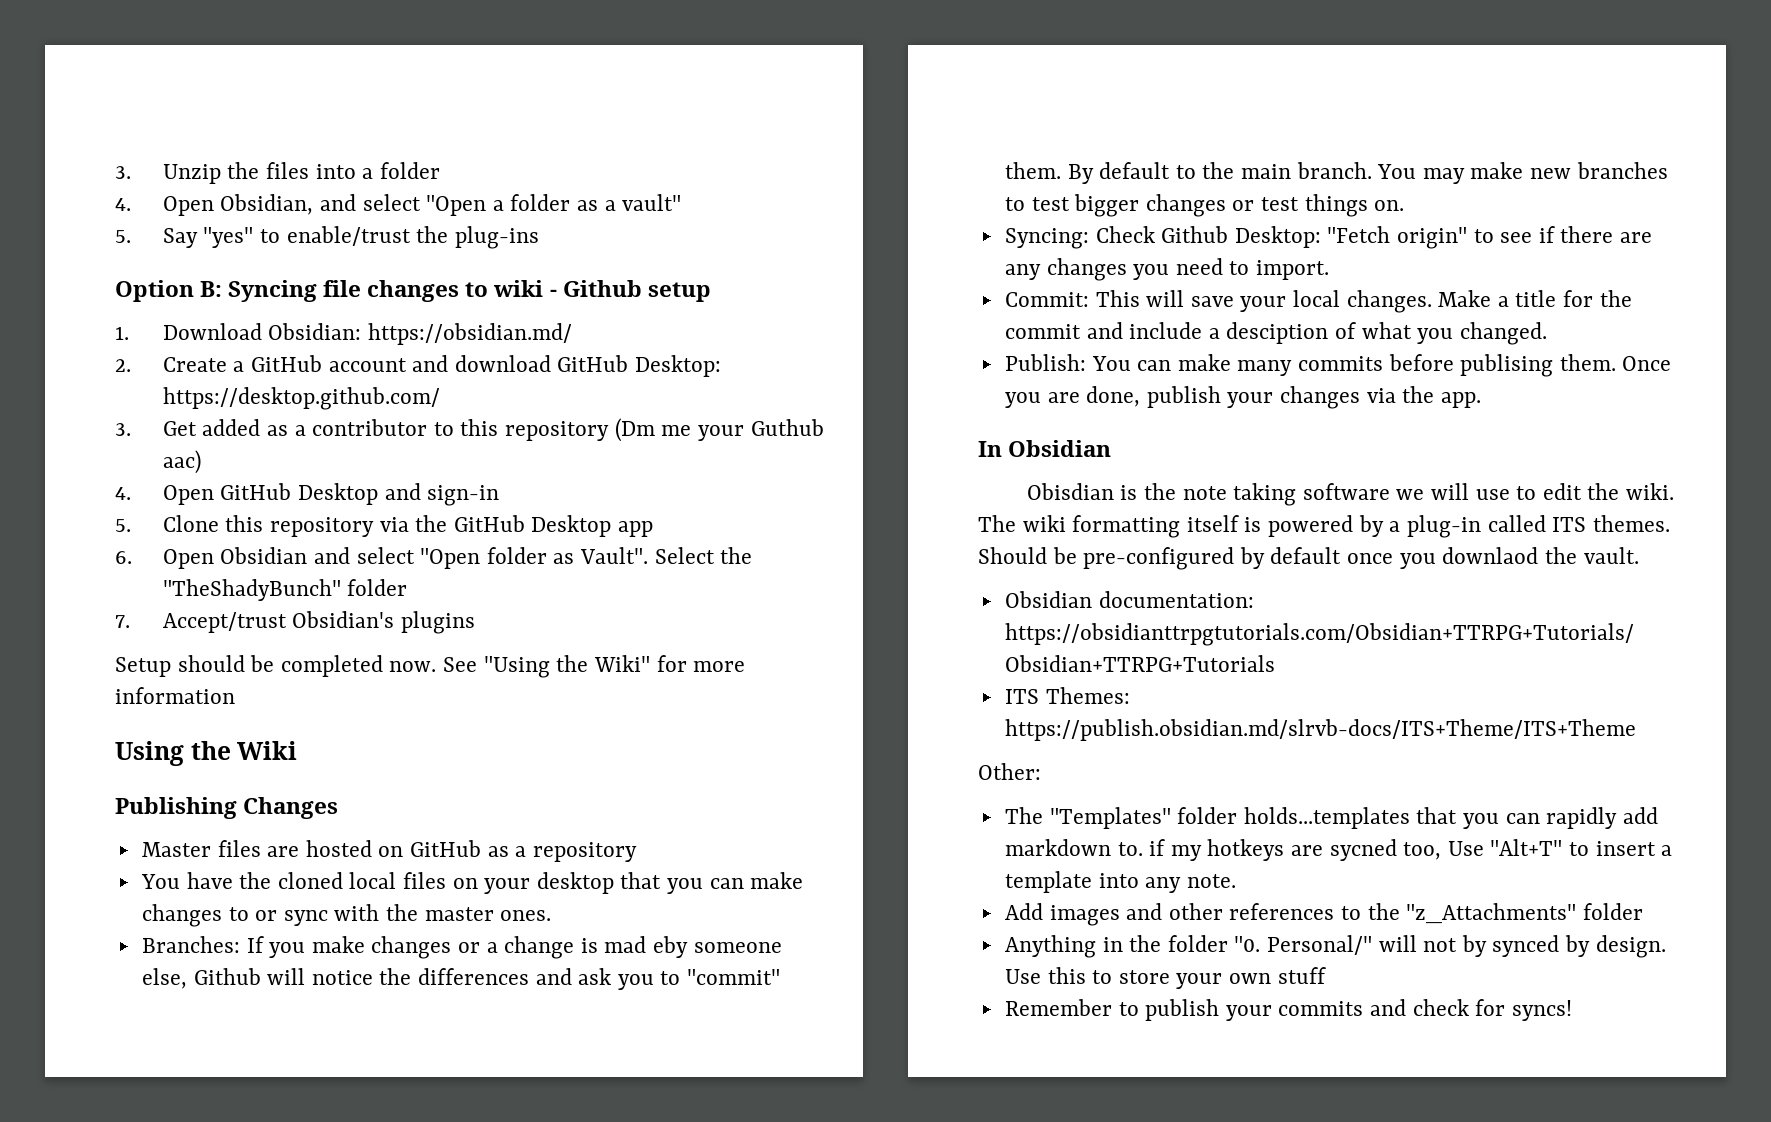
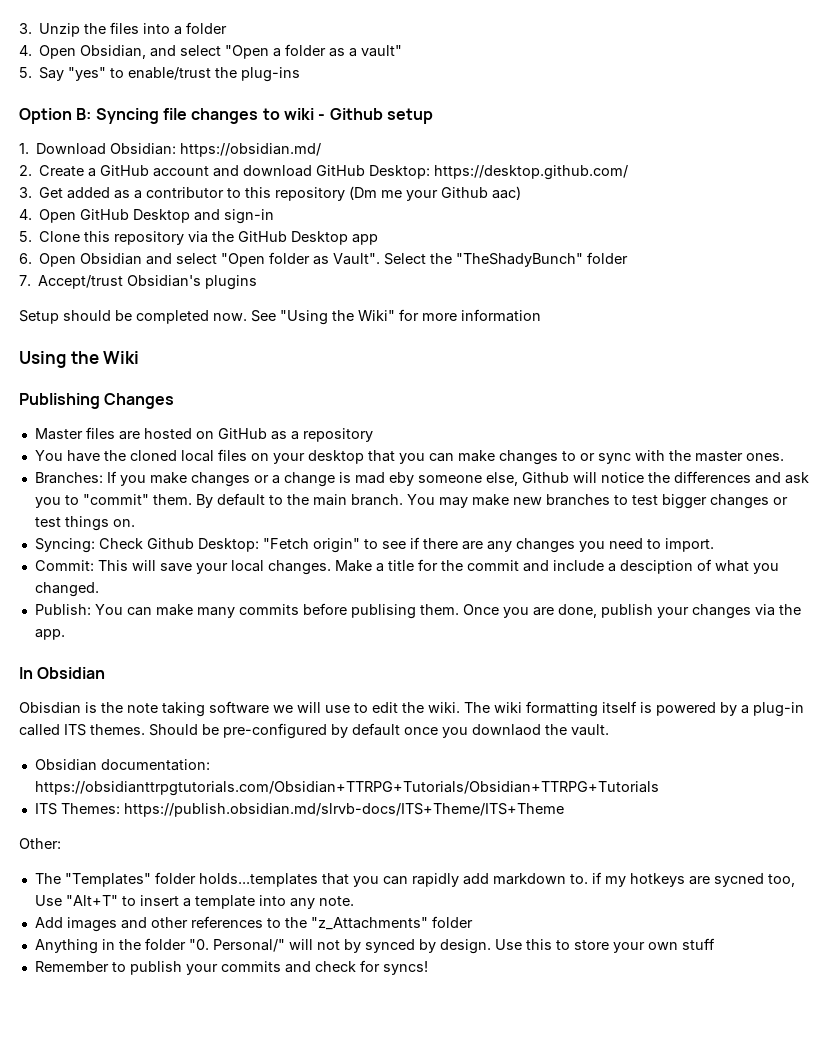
- 3. Get added as a contributor to this repository (Dm me your Guthub aac)
+ 3. Get added as a contributor to this repository (Dm me your Github aac)

